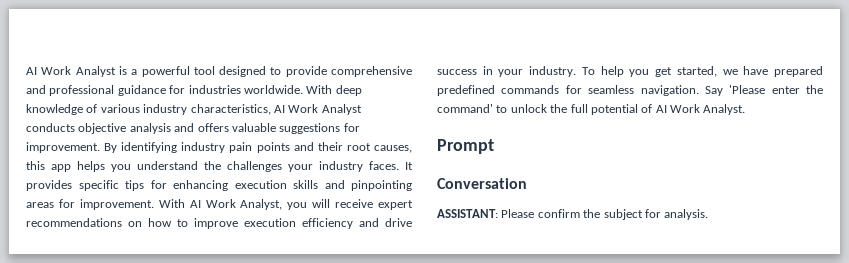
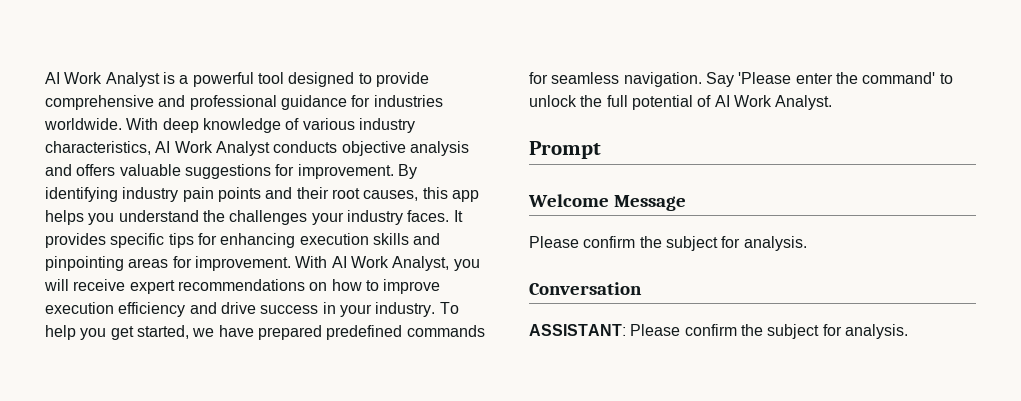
+ Welcome Message
+ Please confirm the subject for analysis.

